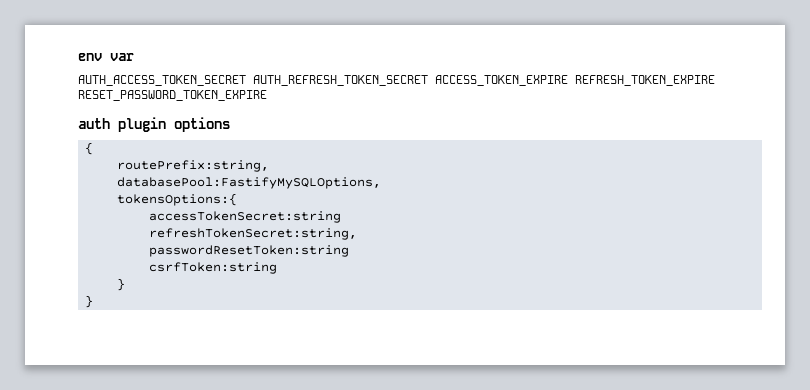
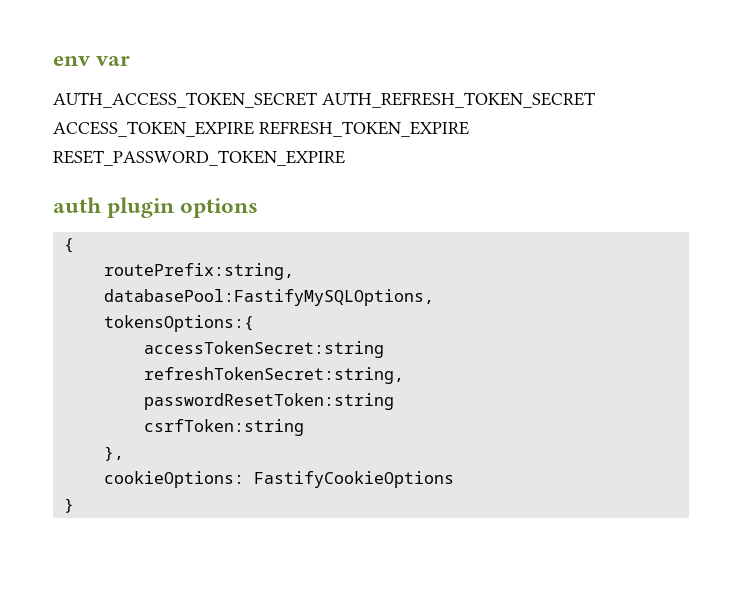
  csrfToken:string
- }
+ },
+ cookieOptions: FastifyCookieOptions

